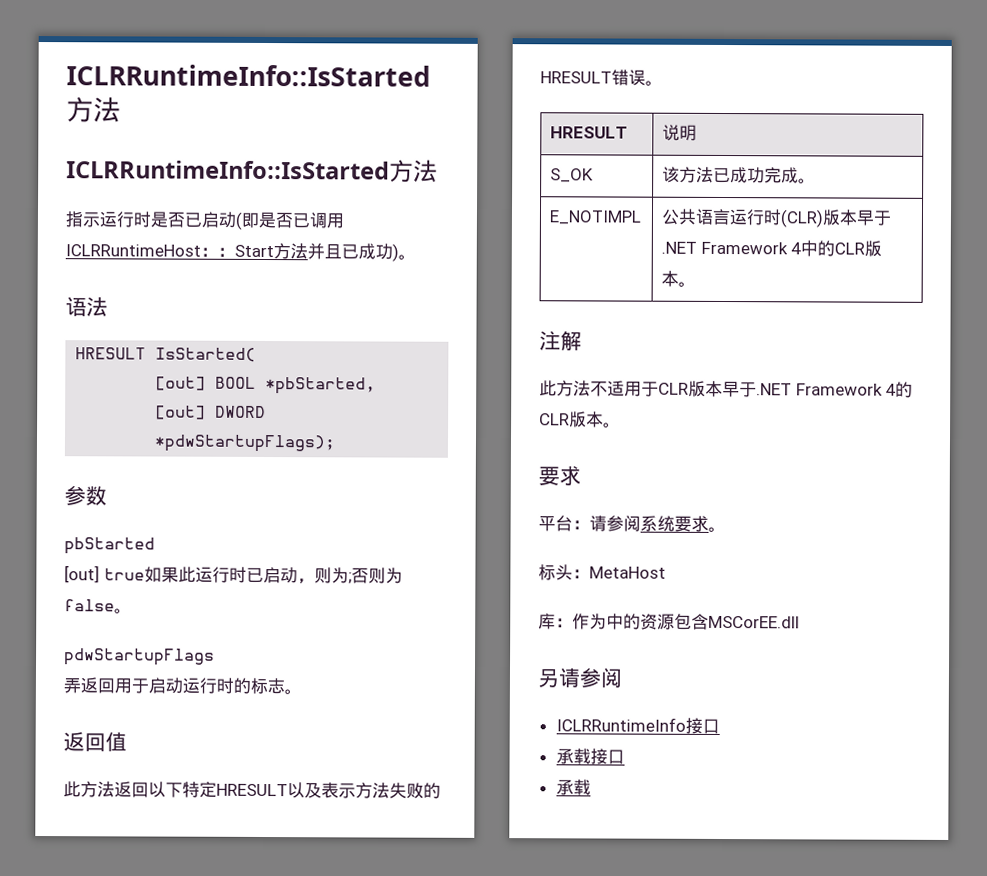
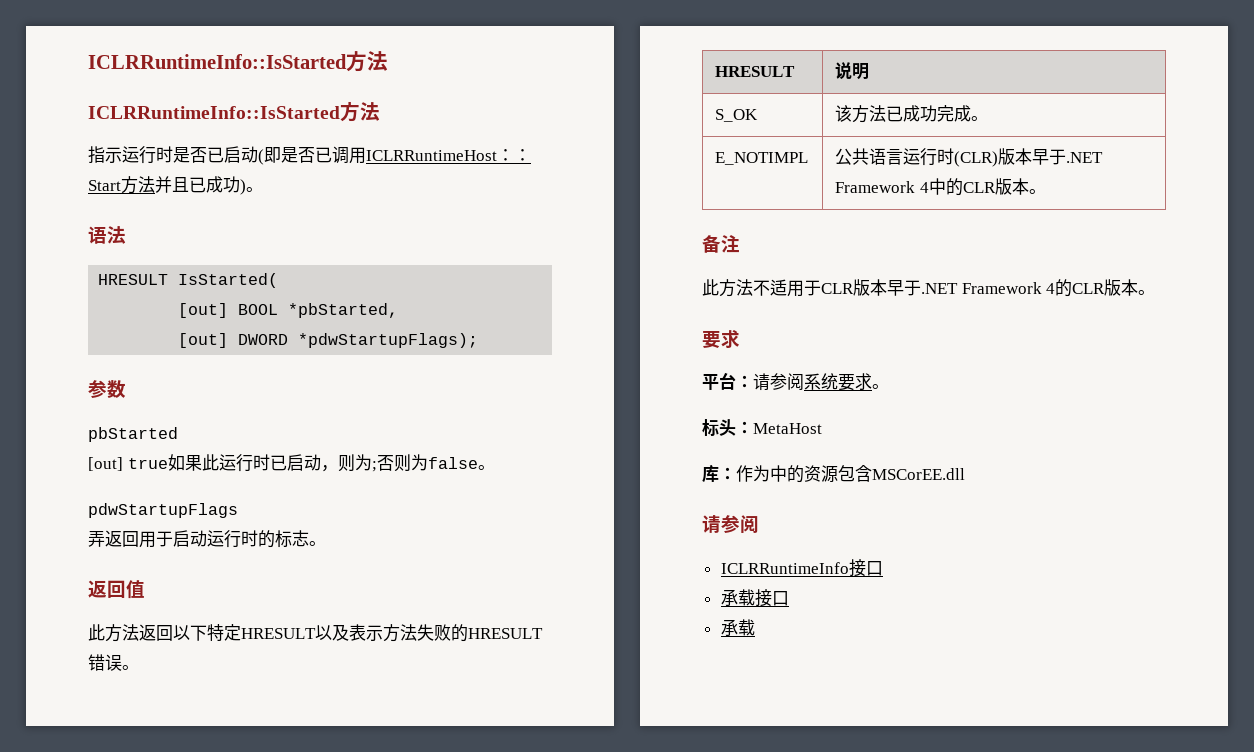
- 注解
+ 备注
  库：作为中的资源包含MSCorEE.dll
- 另请参阅
+ 请参阅

